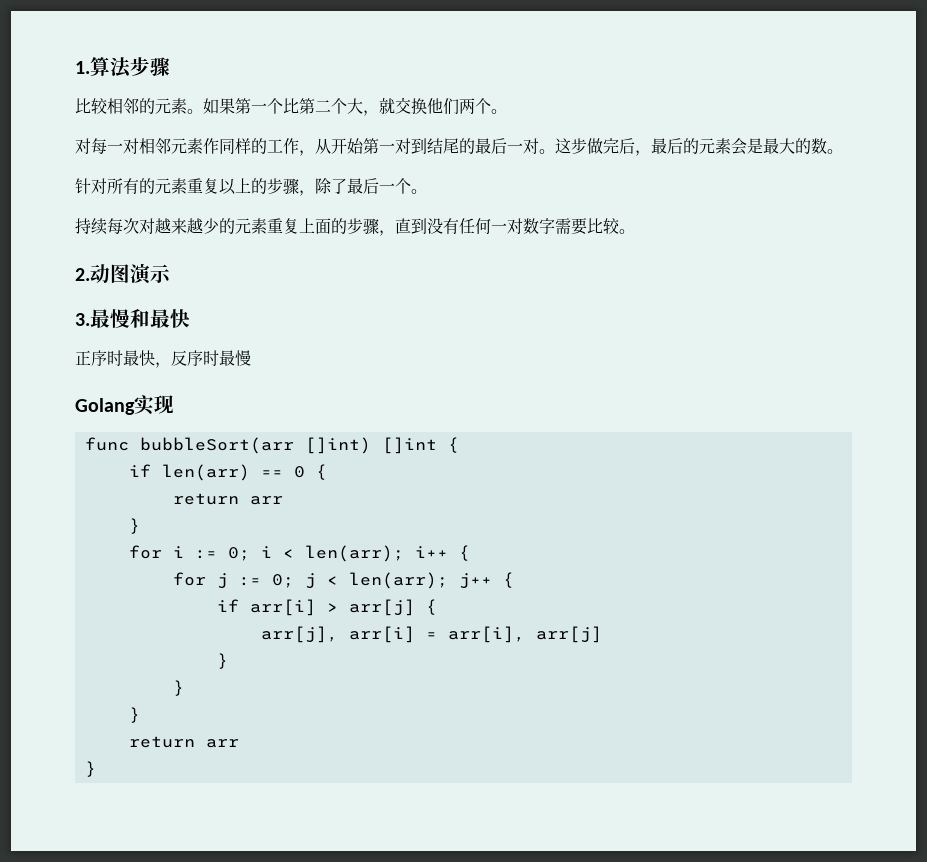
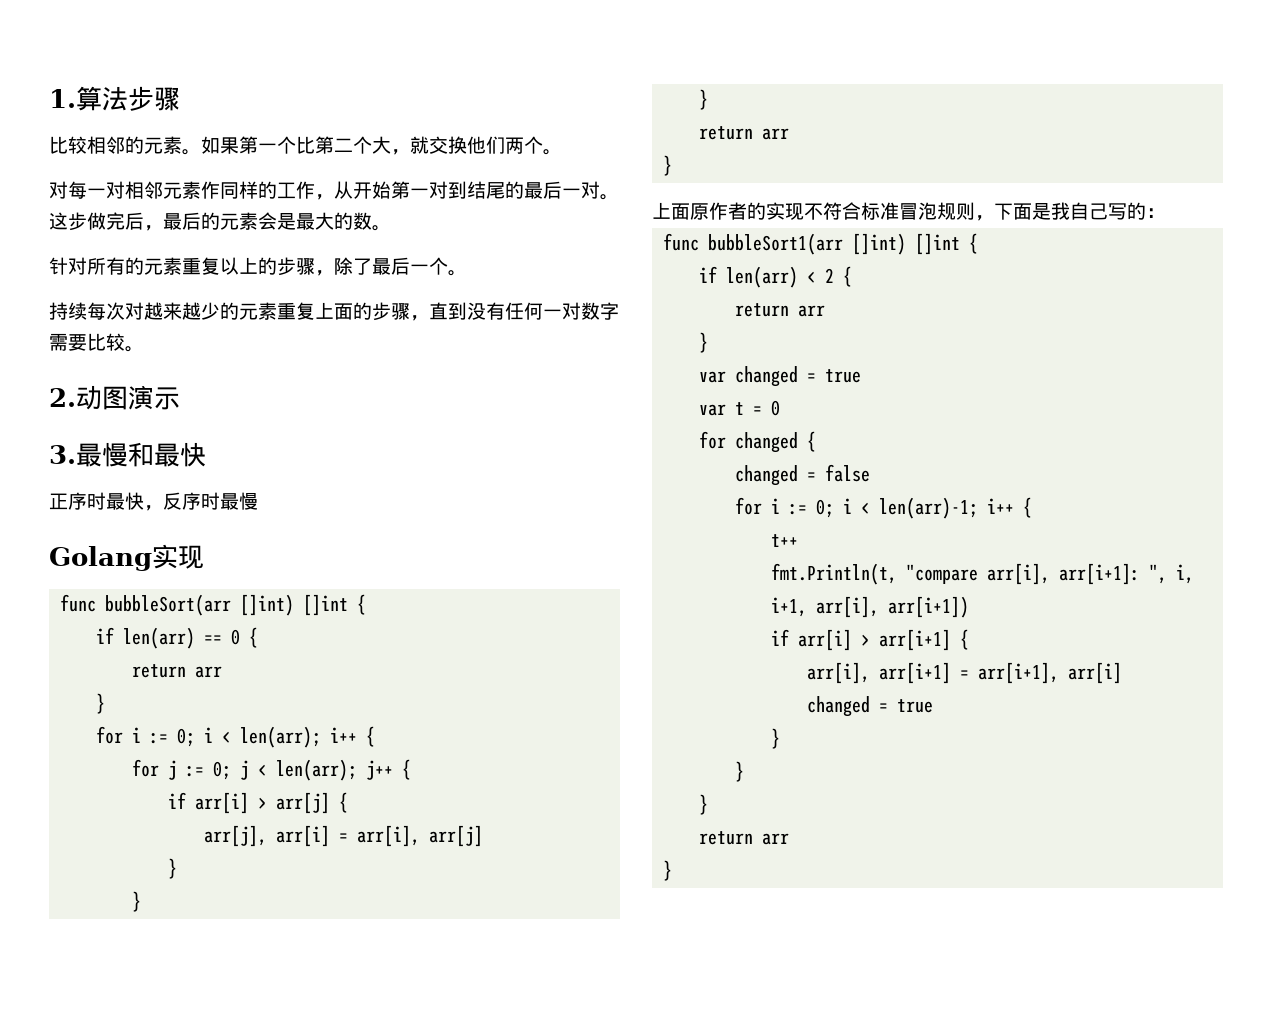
+ 上面原作者的实现不符合标准冒泡规则，下面是我自己写的：
+ func bubbleSort1(arr []int) []int {
+ if len(arr) < 2 {
+ return arr
+ }
+ var changed = true
+ var t = 0
+ for changed {
+ changed = false
+ for i := 0; i < len(arr)-1; i++ {
+ t++
+ fmt.Println(t, "compare arr[i], arr[i+1]: ", i, i+1, arr[i], arr[i+1])
+ if arr[i] > arr[i+1] {
+ arr[i], arr[i+1] = arr[i+1], arr[i]
+ changed = true
+ }
+ }
+ }
+ return arr
+ }

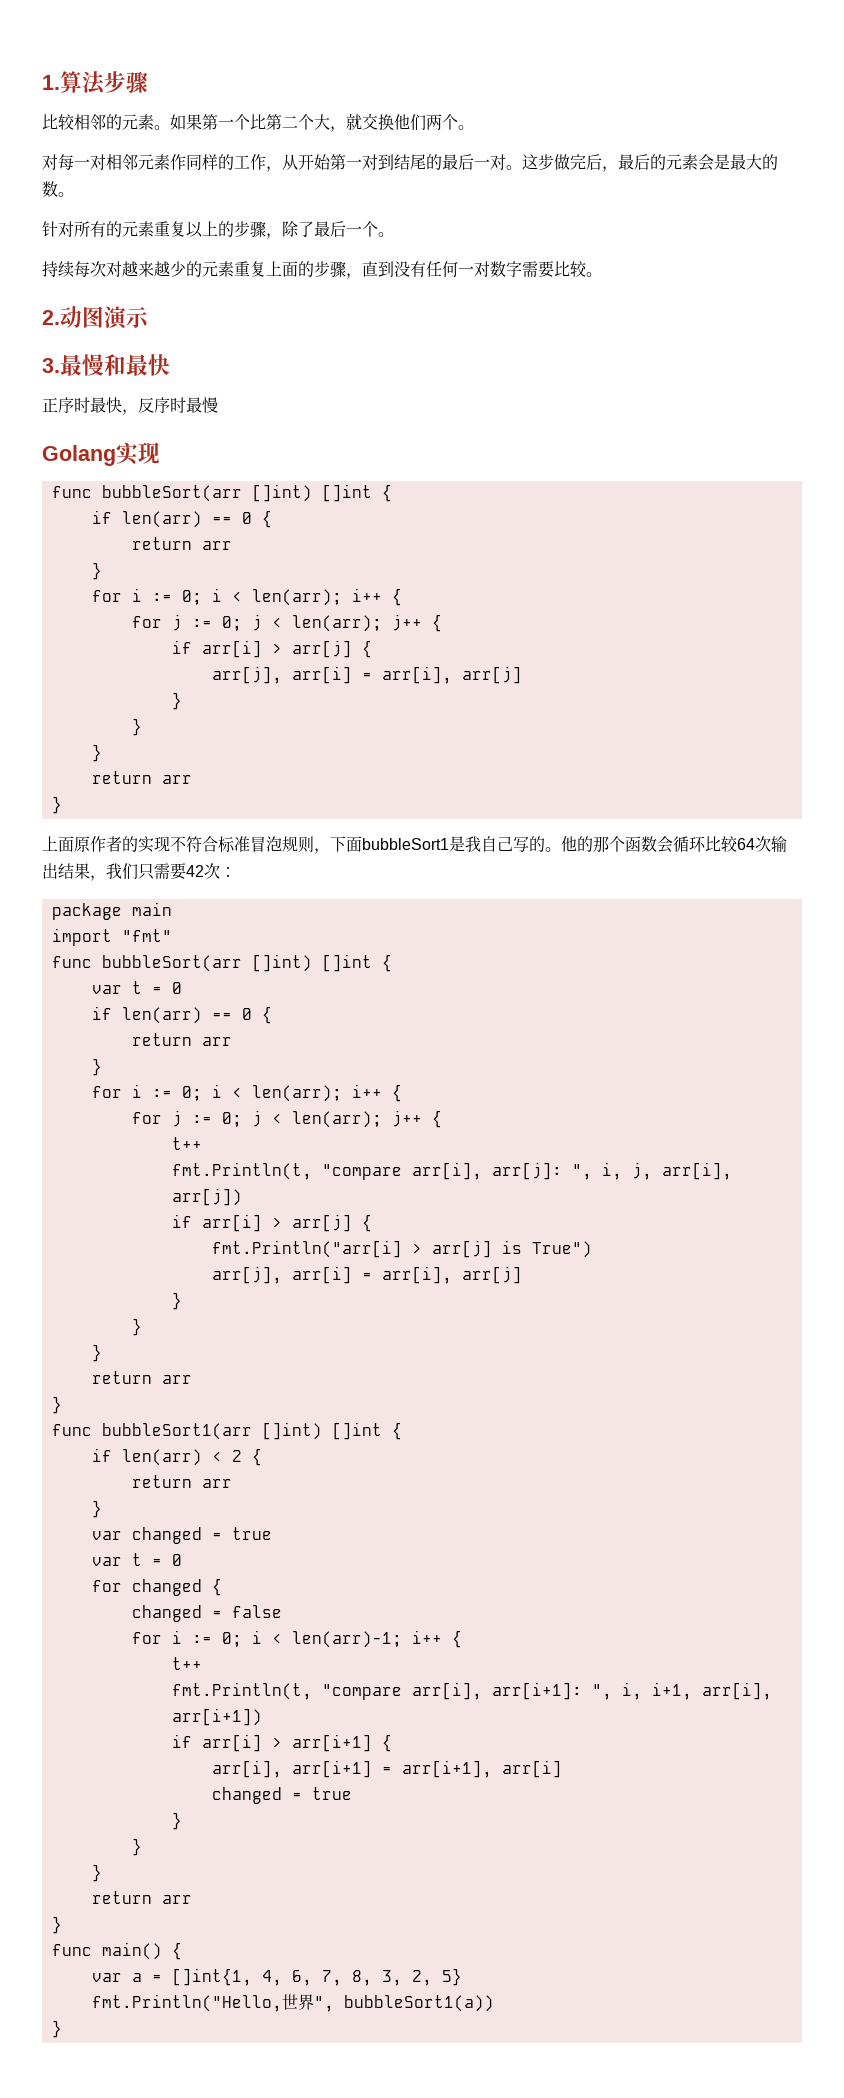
- 上面原作者的实现不符合标准冒泡规则，下面是我自己写的：
+ 上面原作者的实现不符合标准冒泡规则，下面bubbleSort1是我自己写的。他的那个函数会循环比较64次输出结果，我们只需要42次：
+ package main
+ import "fmt"
+ func bubbleSort(arr []int) []int {
+ var t = 0
+ if len(arr) == 0 {
+ return arr
+ }
+ for i := 0; i < len(arr); i++ {
+ for j := 0; j < len(arr); j++ {
+ t++
+ fmt.Println(t, "compare arr[i], arr[j]: ", i, j, arr[i], arr[j])
+ if arr[i] > arr[j] {
+ fmt.Println("arr[i] > arr[j] is True")
+ arr[j], arr[i] = arr[i], arr[j]
+ }
+ }
+ }
+ return arr
+ }
+ func main() {
+ var a = []int{1, 4, 6, 7, 8, 3, 2, 5}
+ fmt.Println("Hello,世界", bubbleSort1(a))
+ }

